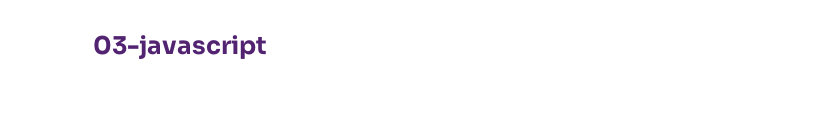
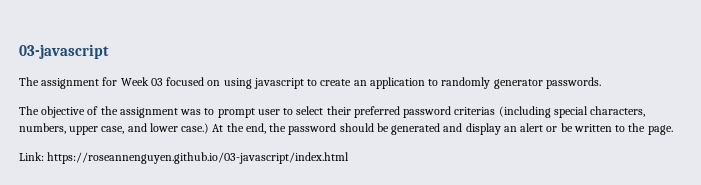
+ The assignment for Week 03 focused on using javascript to create an application to randomly generator passwords.
+ The objective of the assignment was to prompt user to select their preferred password criterias (including special characters, numbers, upper case, and lower case.) At the end, the password should be generated and display an alert or be written to the page.
+ Link: https://roseannenguyen.github.io/03-javascript/index.html

